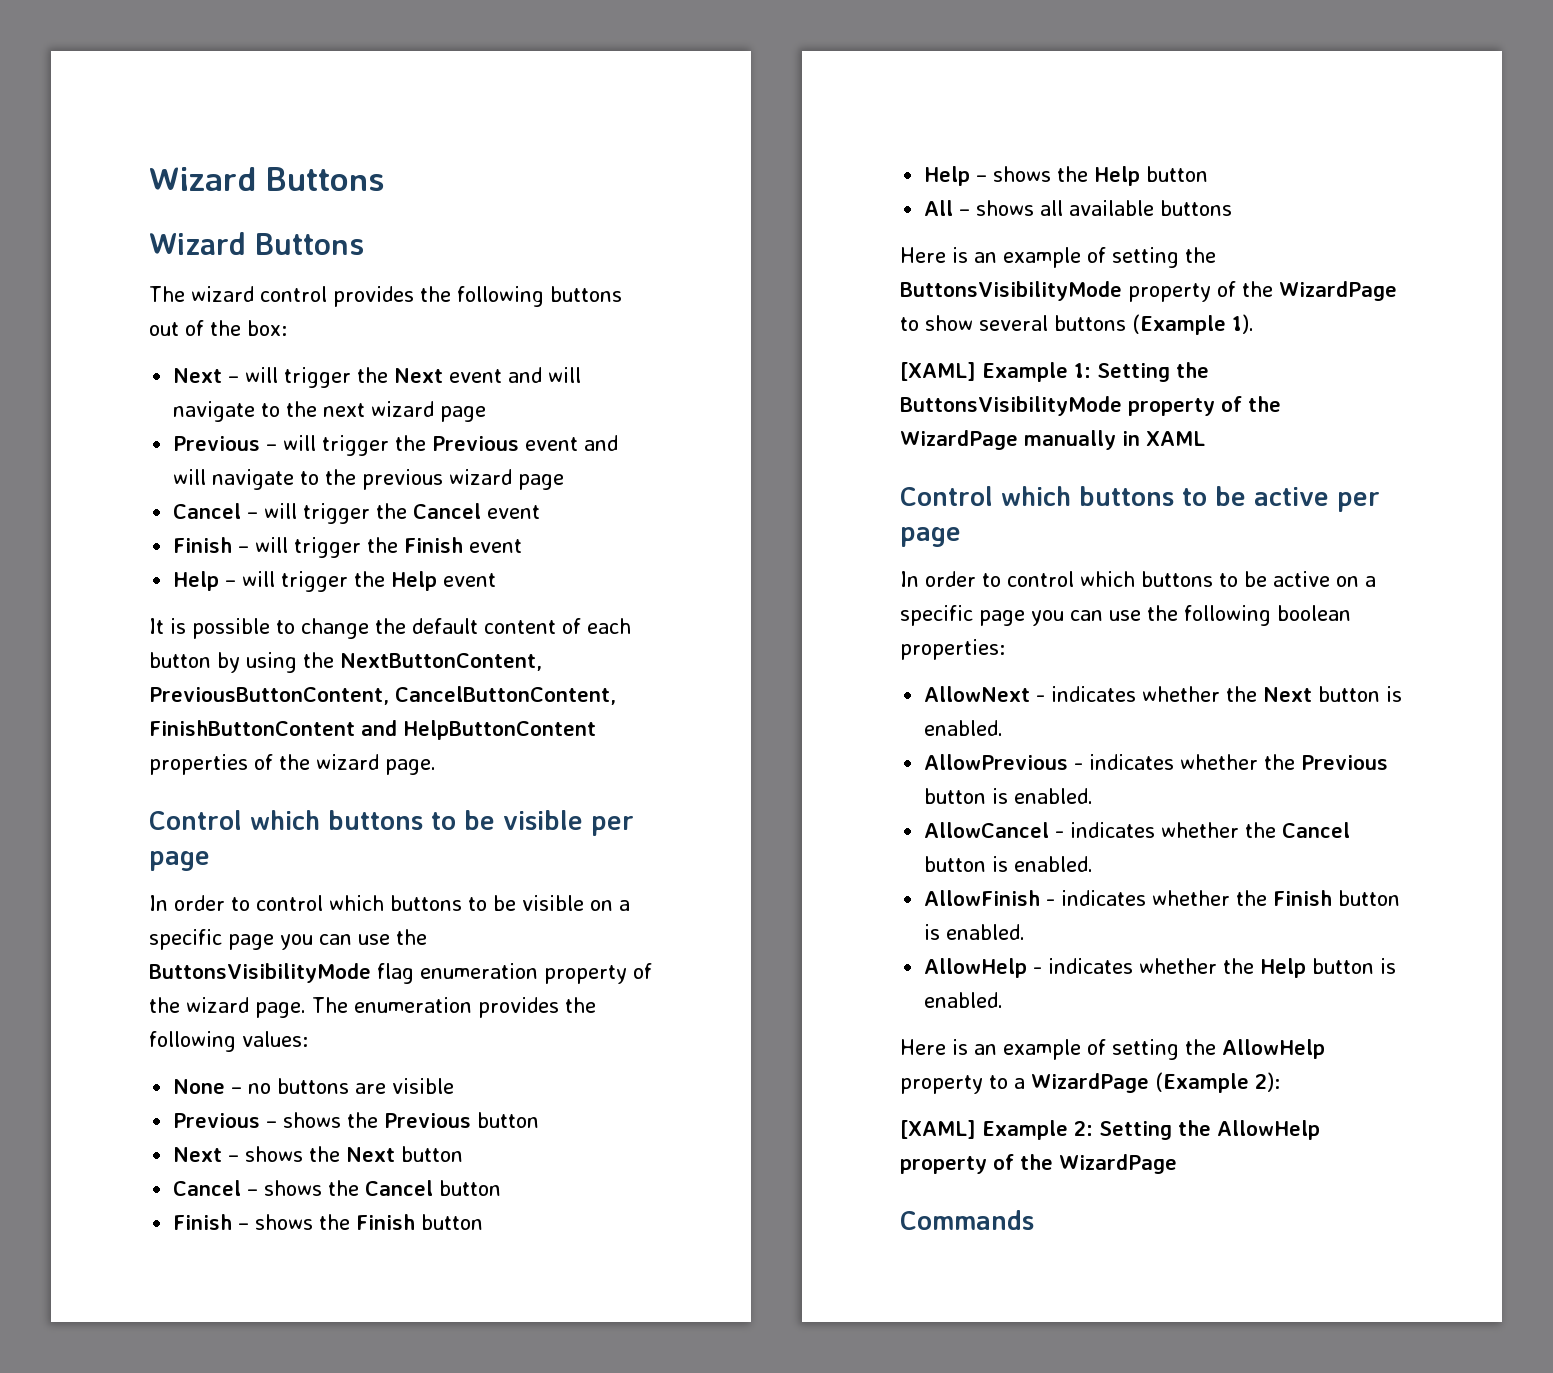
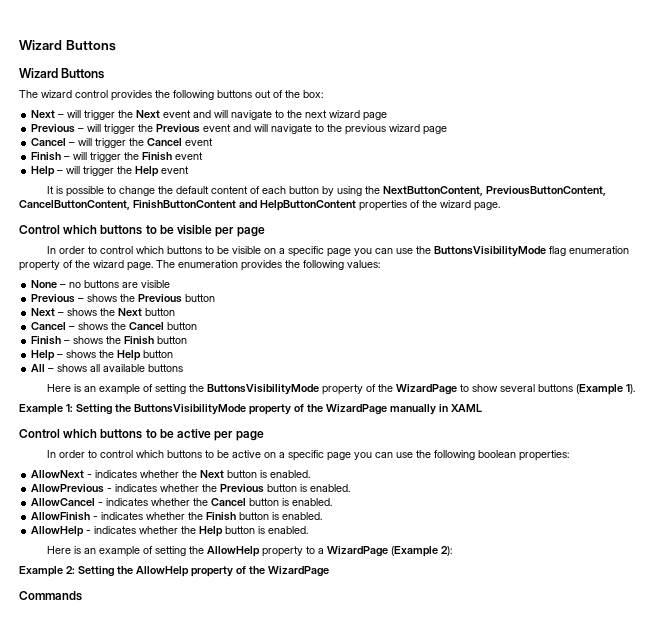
- [XAML] Example 1: Setting the ButtonsVisibilityMode property of the WizardPage manually in XAML
+ Example 1: Setting the ButtonsVisibilityMode property of the WizardPage manually in XAML
- [XAML] Example 2: Setting the AllowHelp property of the WizardPage
+ Example 2: Setting the AllowHelp property of the WizardPage

